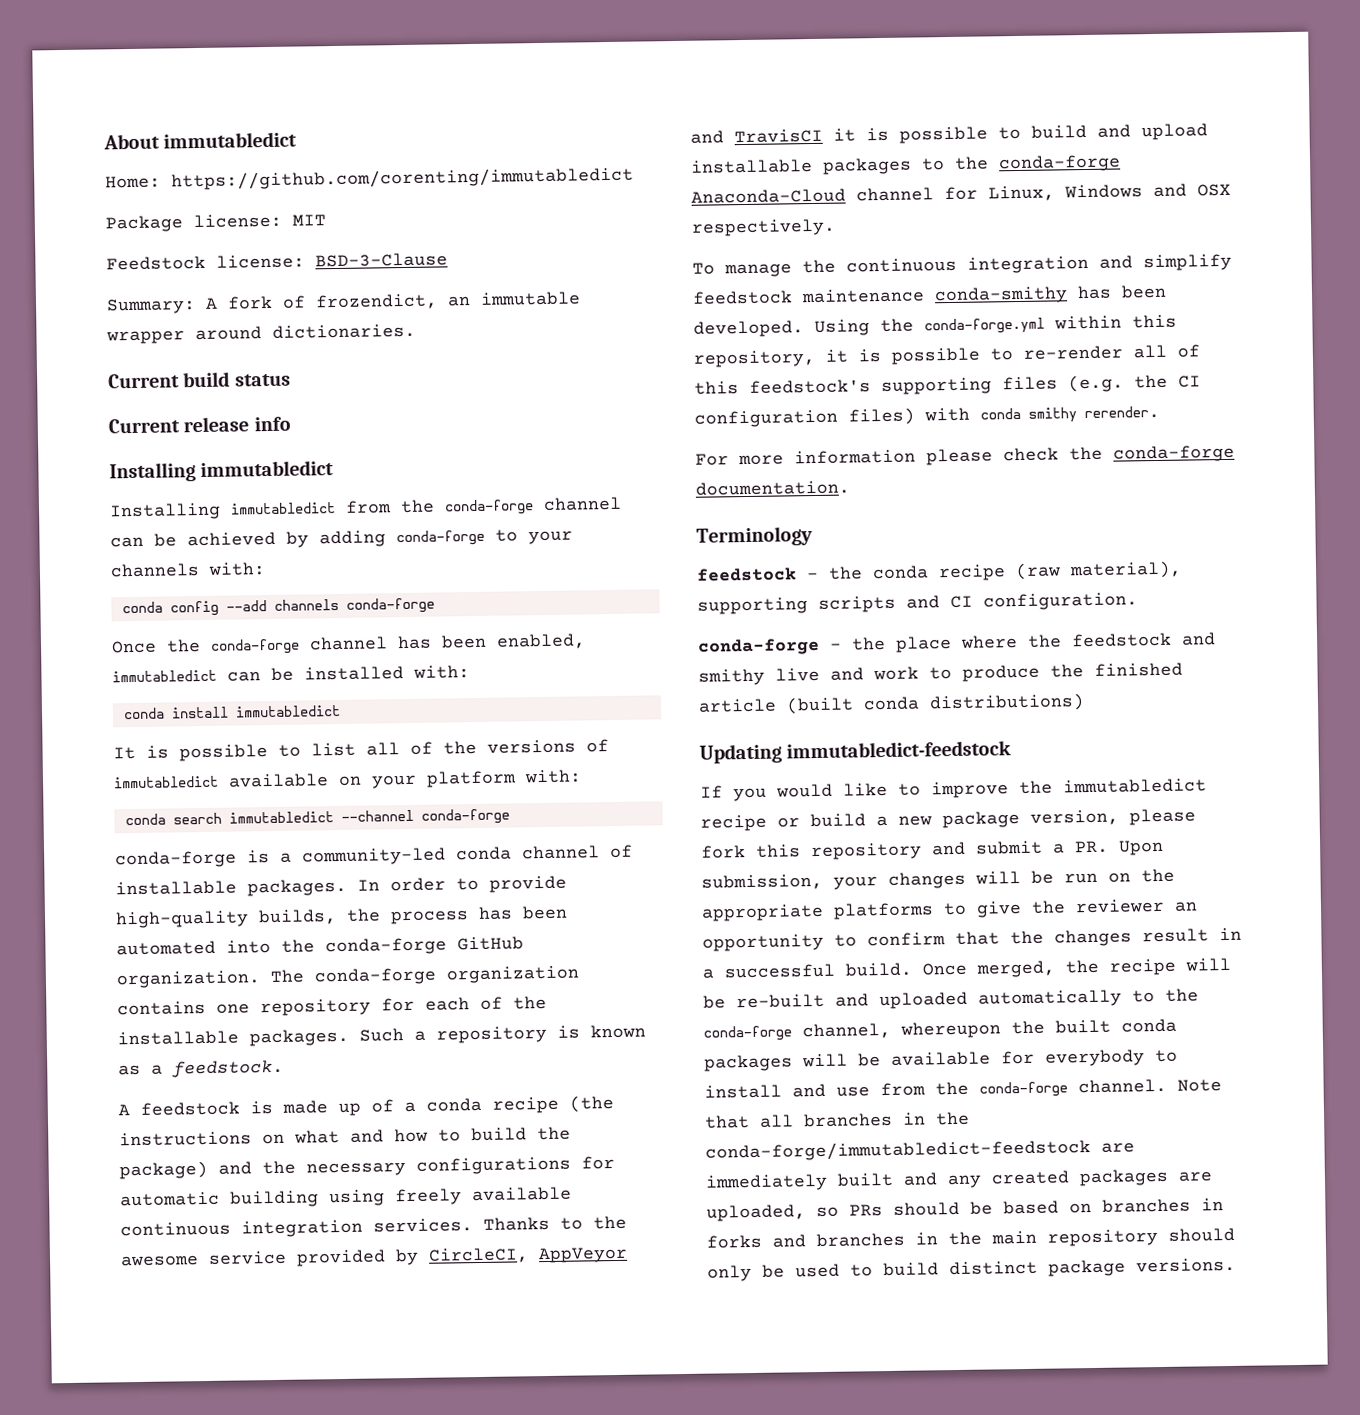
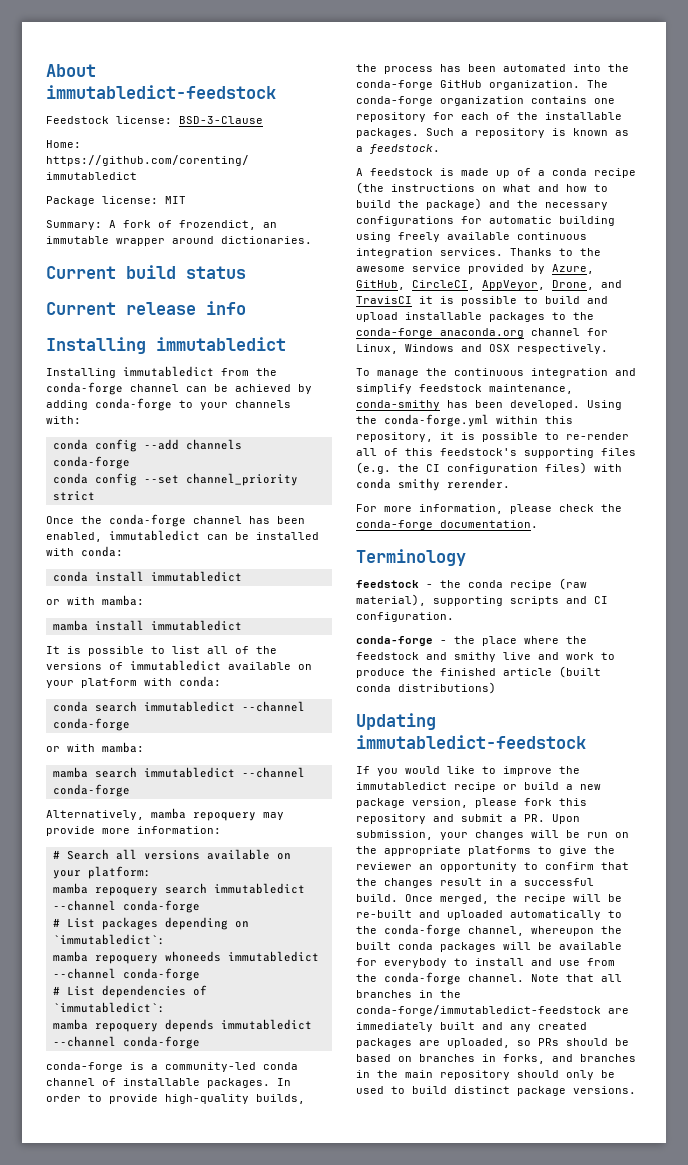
- About immutabledict
+ About immutabledict-feedstock
+ Feedstock license: BSD-3-Clause
- Feedstock license: BSD-3-Clause
+ conda config --set channel_priority strict
- Once the conda-forge channel has been enabled, immutabledict can be installed with:
+ Once the conda-forge channel has been enabled, immutabledict can be installed with conda:
  conda install immutabledict
+ or with mamba:
+ mamba install immutabledict
- It is possible to list all of the versions of immutabledict available on your platform with:
+ It is possible to list all of the versions of immutabledict available on your platform with conda:
  conda search immutabledict --channel conda-forge
+ or with mamba:
+ mamba search immutabledict --channel conda-forge
+ Alternatively, mamba repoquery may provide more information:
+ # Search all versions available on your platform:
+ mamba repoquery search immutabledict --channel conda-forge
+ # List packages depending on `immutabledict`:
+ mamba repoquery whoneeds immutabledict --channel conda-forge
+ # List dependencies of `immutabledict`:
+ mamba repoquery depends immutabledict --channel conda-forge
- Thanks to the awesome service provided by CircleCI, AppVeyor and TravisCI it is possible to build and upload installable packages to the conda-forge Anaconda-Cloud channel for Linux, Windows and OSX respectively.
+ Thanks to the awesome service provided by Azure, GitHub, CircleCI, AppVeyor, Drone, and TravisCI it is possible to build and upload installable packages to the conda-forge anaconda.org channel for Linux, Windows and OSX respectively.
- To manage the continuous integration and simplify feedstock maintenance conda-smithy has been developed.
+ To manage the continuous integration and simplify feedstock maintenance, conda-smithy has been developed.
- For more information please check the conda-forge documentation.
+ For more information, please check the conda-forge documentation.
- Note that all branches in the conda-forge/immutabledict-feedstock are immediately built and any created packages are uploaded, so PRs should be based on branches in forks and branches in the main repository should only be used to build distinct package versions.
+ Note that all branches in the conda-forge/immutabledict-feedstock are immediately built and any created packages are uploaded, so PRs should be based on branches in forks, and branches in the main repository should only be used to build distinct package versions.

